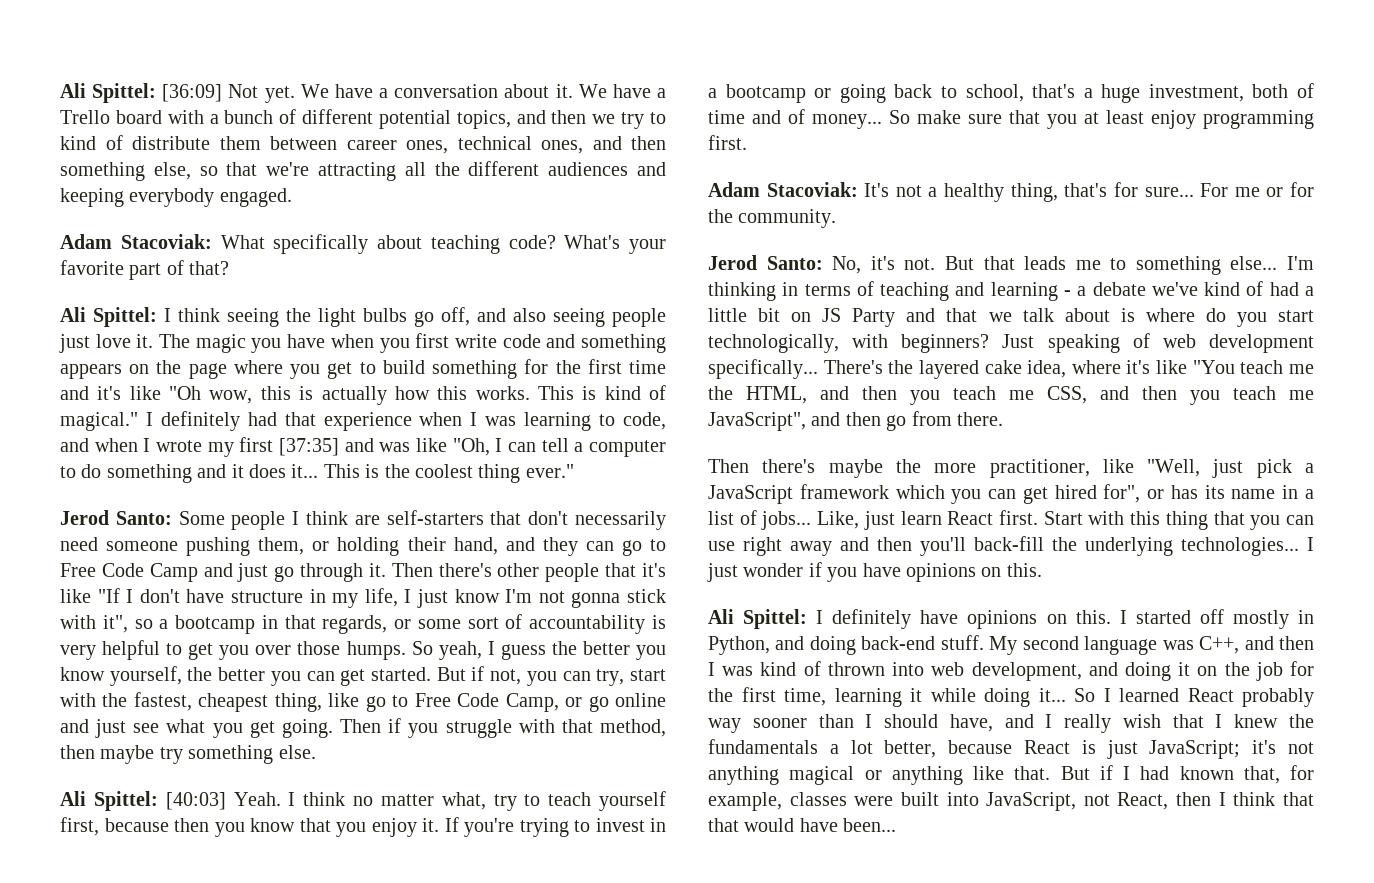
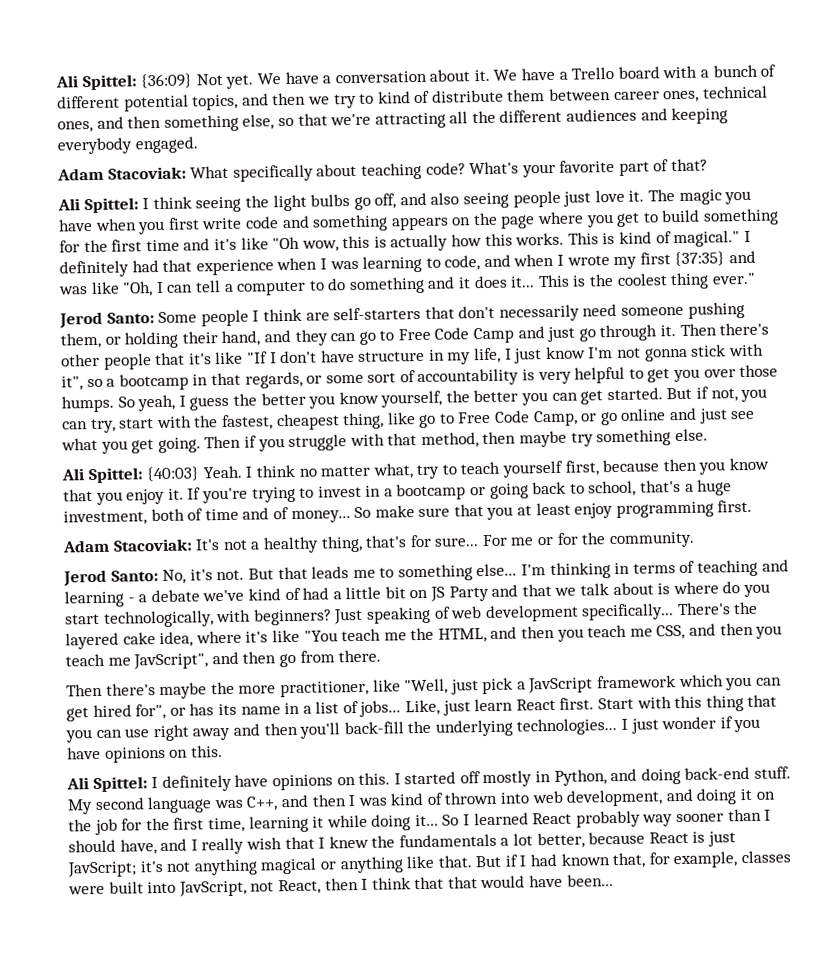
- Ali Spittel: [36:09] Not yet.
+ Ali Spittel: {36:09} Not yet.
- I definitely had that experience when I was learning to code, and when I wrote my first [37:35] and was like "Oh, I can tell a computer to do something and it does it...
+ I definitely had that experience when I was learning to code, and when I wrote my first {37:35} and was like "Oh, I can tell a computer to do something and it does it...
- Ali Spittel: [40:03] Yeah.
+ Ali Spittel: {40:03} Yeah.
- There's the layered cake idea, where it's like "You teach me the HTML, and then you teach me CSS, and then you teach me JavaScript", and then go from there.
+ There's the layered cake idea, where it's like "You teach me the HTML, and then you teach me CSS, and then you teach me JavScript", and then go from there.
- Then there's maybe the more practitioner, like "Well, just pick a JavaScript framework which you can get hired for", or has its name in a list of jobs...
+ Then there's maybe the more practitioner, like "Well, just pick a JavScript framework which you can get hired for", or has its name in a list of jobs...
- So I learned React probably way sooner than I should have, and I really wish that I knew the fundamentals a lot better, because React is just JavaScript; it's not anything magical or anything like that.
+ So I learned React probably way sooner than I should have, and I really wish that I knew the fundamentals a lot better, because React is just JavScript; it's not anything magical or anything like that.
- But if I had known that, for example, classes were built into JavaScript, not React, then I think that that would have been...
+ But if I had known that, for example, classes were built into JavScript, not React, then I think that that would have been...

